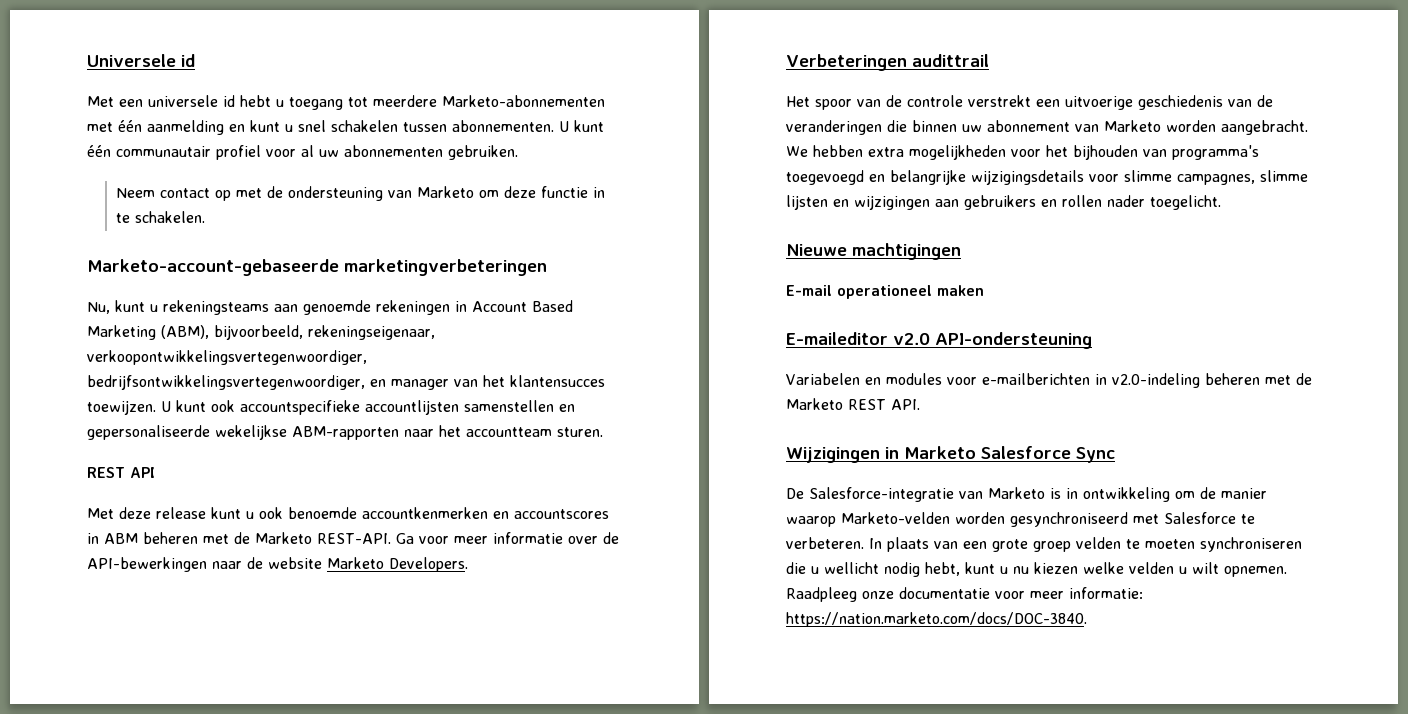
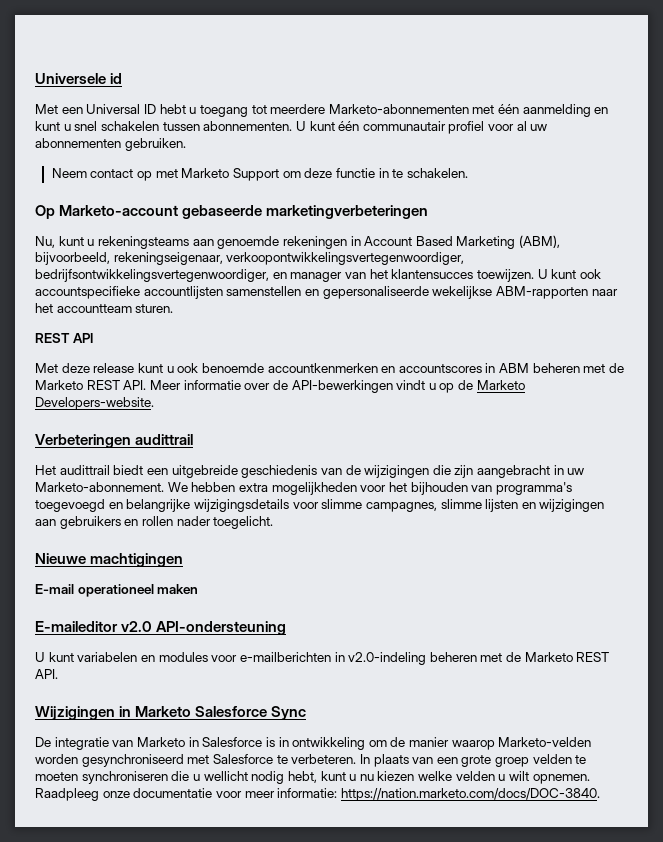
- Met een universele id hebt u toegang tot meerdere Marketo-abonnementen met één aanmelding en kunt u snel schakelen tussen abonnementen.
+ Met een Universal ID hebt u toegang tot meerdere Marketo-abonnementen met één aanmelding en kunt u snel schakelen tussen abonnementen.
- Neem contact op met de ondersteuning van Marketo om deze functie in te schakelen.
+ Neem contact op met Marketo Support om deze functie in te schakelen.
- Marketo-account-gebaseerde marketingverbeteringen
+ Op Marketo-account gebaseerde marketingverbeteringen
- Met deze release kunt u ook benoemde accountkenmerken en accountscores in ABM beheren met de Marketo REST-API. Ga voor meer informatie over de API-bewerkingen naar de website Marketo Developers.
+ Met deze release kunt u ook benoemde accountkenmerken en accountscores in ABM beheren met de Marketo REST API. Meer informatie over de API-bewerkingen vindt u op de Marketo Developers-website.
  Verbeteringen audittrail
- Het spoor van de controle verstrekt een uitvoerige geschiedenis van de veranderingen die binnen uw abonnement van Marketo worden aangebracht.
+ Het audittrail biedt een uitgebreide geschiedenis van de wijzigingen die zijn aangebracht in uw Marketo-abonnement.
- Variabelen en modules voor e-mailberichten in v2.0-indeling beheren met de Marketo REST API.
+ U kunt variabelen en modules voor e-mailberichten in v2.0-indeling beheren met de Marketo REST API.
- De Salesforce-integratie van Marketo is in ontwikkeling om de manier waarop Marketo-velden worden gesynchroniseerd met Salesforce te verbeteren.
+ De integratie van Marketo in Salesforce is in ontwikkeling om de manier waarop Marketo-velden worden gesynchroniseerd met Salesforce te verbeteren.

